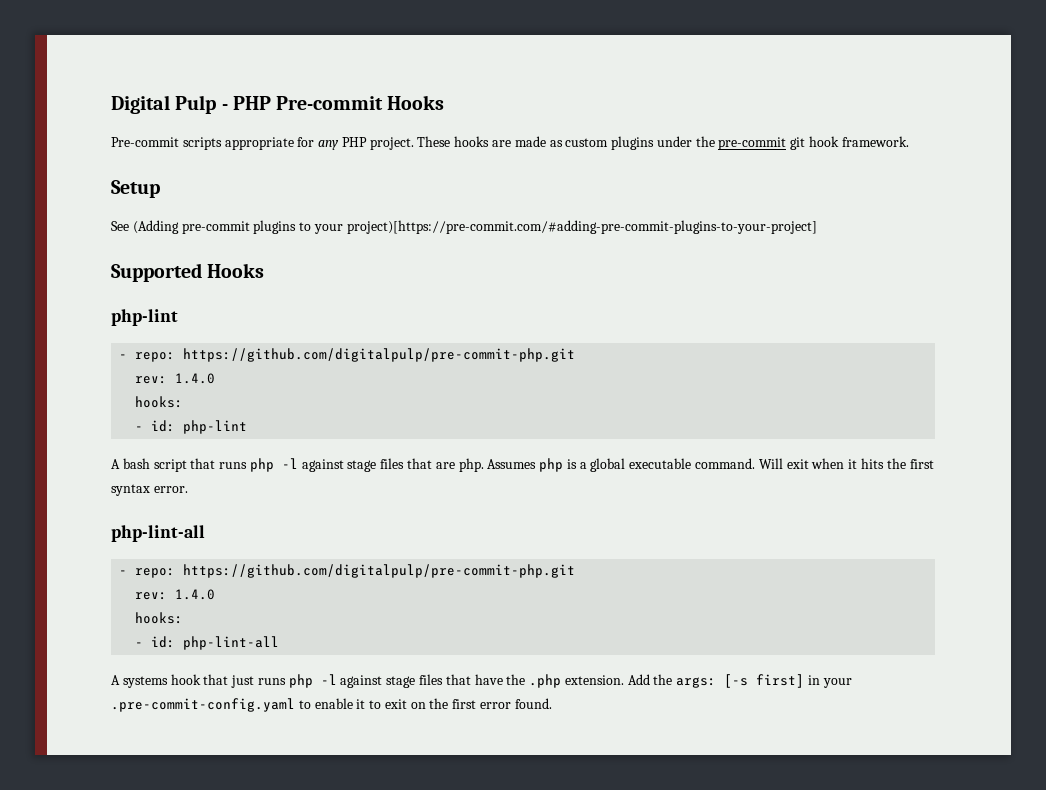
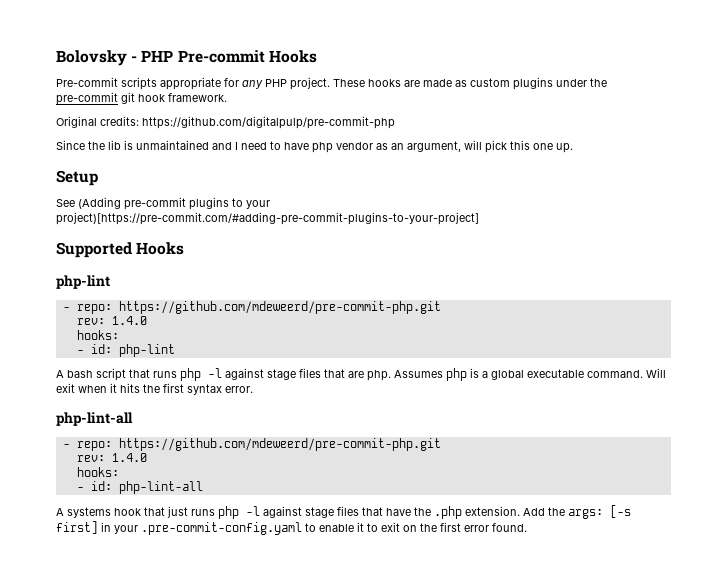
- Digital Pulp - PHP Pre-commit Hooks
+ Bolovsky - PHP Pre-commit Hooks
+ Original credits: https://github.com/digitalpulp/pre-commit-php
+ Since the lib is unmaintained and I need to have php vendor as an argument, will pick this one up.
  Supported Hooks
  php-lint
- - repo: https://github.com/digitalpulp/pre-commit-php.git
+ - repo: https://github.com/mdeweerd/pre-commit-php.git
  Will exit when it hits the first syntax error.
  php-lint-all
- - repo: https://github.com/digitalpulp/pre-commit-php.git
+ - repo: https://github.com/mdeweerd/pre-commit-php.git

